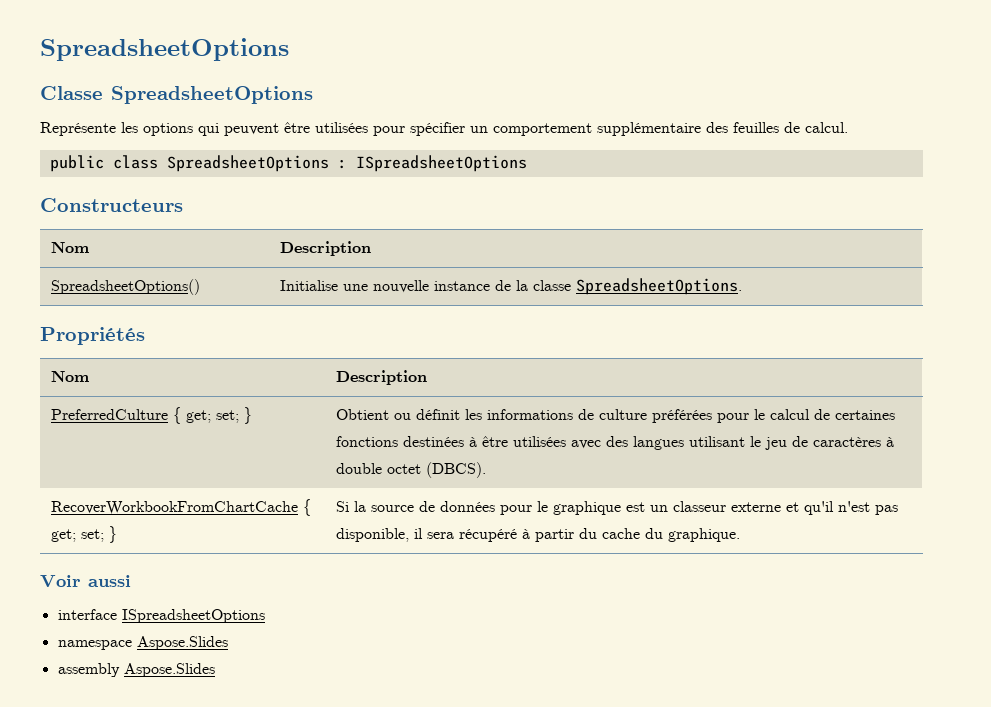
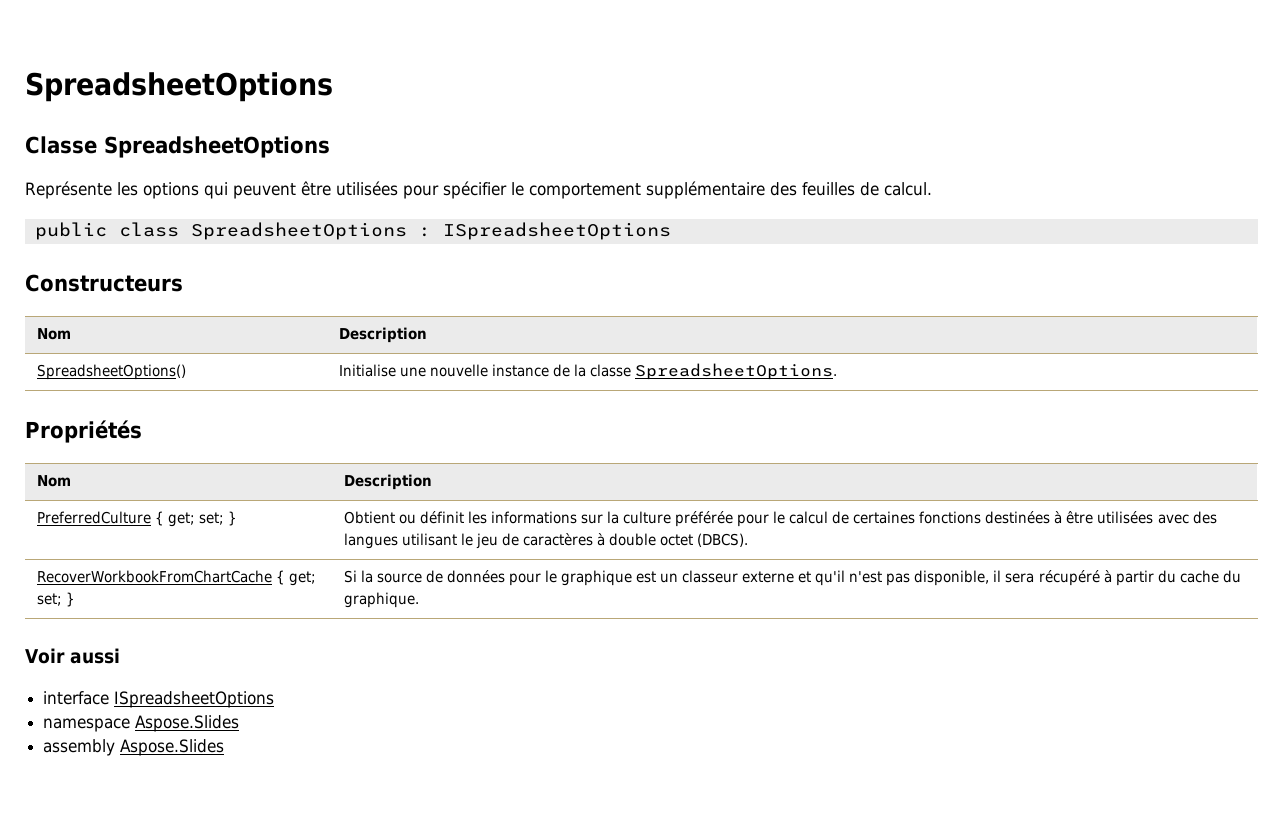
- Représente les options qui peuvent être utilisées pour spécifier un comportement supplémentaire des feuilles de calcul.
+ Représente les options qui peuvent être utilisées pour spécifier le comportement supplémentaire des feuilles de calcul.
- PreferredCulture { get; set; } | Obtient ou définit les informations de culture préférées pour le calcul de certaines fonctions destinées à être utilisées avec des langues utilisant le jeu de caractères à double octet (DBCS).
+ PreferredCulture { get; set; } | Obtient ou définit les informations sur la culture préférée pour le calcul de certaines fonctions destinées à être utilisées avec des langues utilisant le jeu de caractères à double octet (DBCS).

